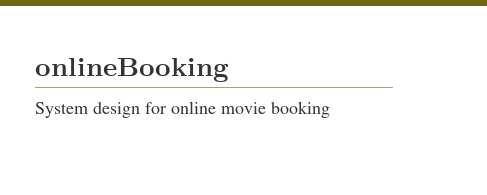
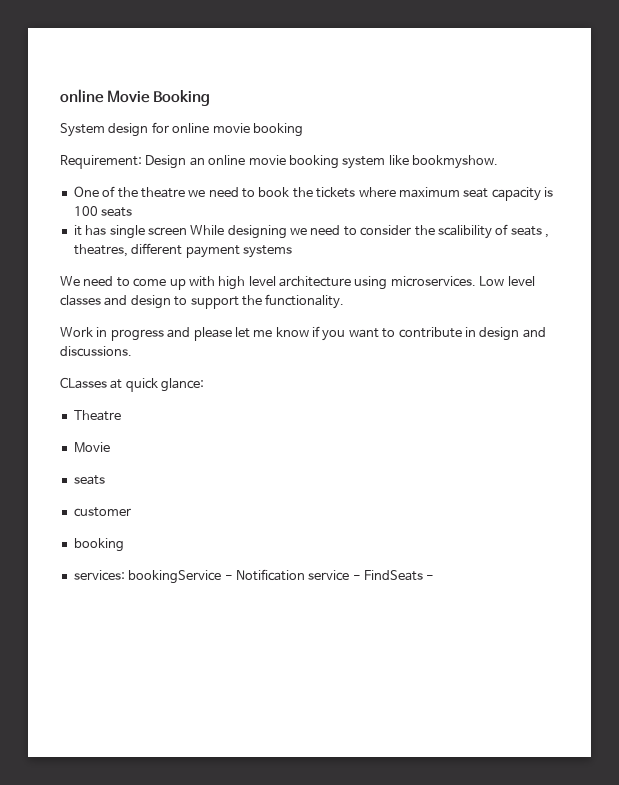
- onlineBooking
+ online Movie Booking
+ Requirement: Design an online movie booking system like bookmyshow.
+ One of the theatre we need to book the tickets where maximum seat capacity is 100 seats
+ it has single screen While designing we need to consider the scalibility of seats , theatres, different payment systems
+ We need to come up with high level architecture using microservices. Low level classes and design to support the functionality.
+ Work in progress and please let me know if you want to contribute in design and discussions.
+ CLasses at quick glance:
+ Theatre
+ Movie
+ seats
+ customer
+ booking
+ services: bookingService - Notification service - FindSeats -

